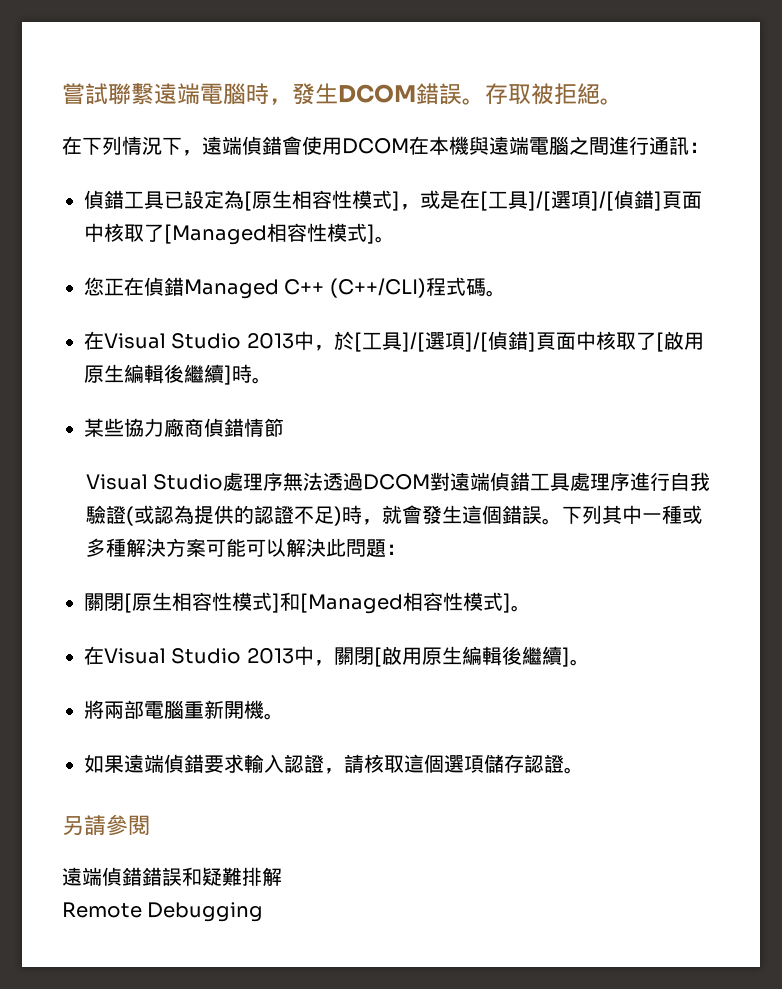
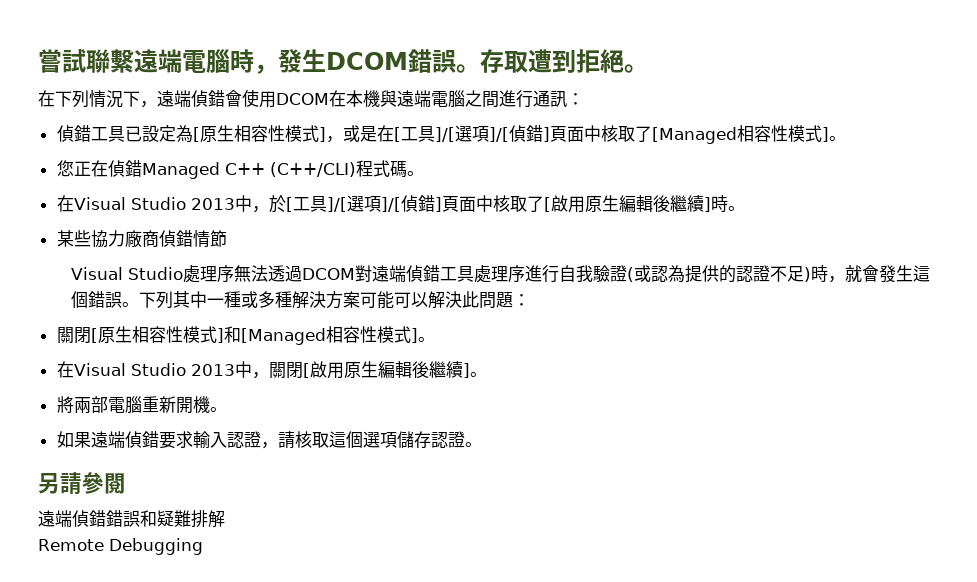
- 存取被拒絕。
+ 存取遭到拒絕。

